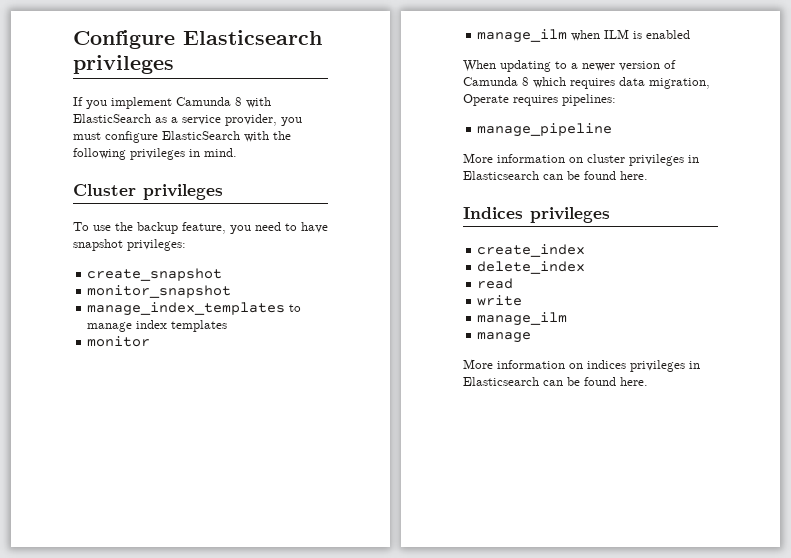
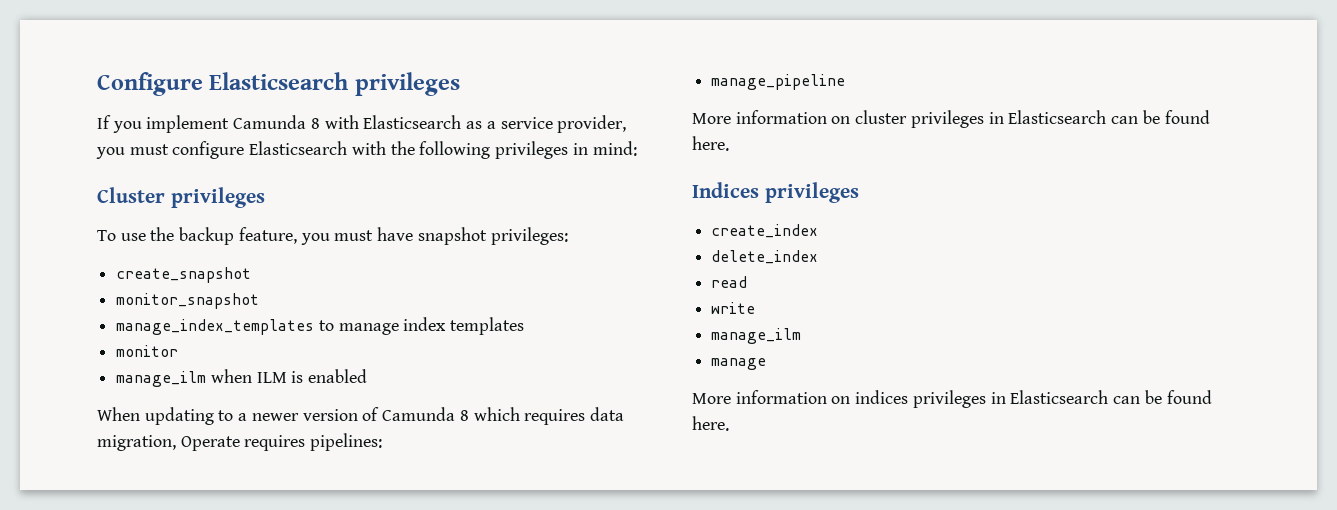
- If you implement Camunda 8 with ElasticSearch as a service provider, you must configure ElasticSearch with the following privileges in mind.
+ If you implement Camunda 8 with Elasticsearch as a service provider, you must configure Elasticsearch with the following privileges in mind:
- To use the backup feature, you need to have snapshot privileges:
+ To use the backup feature, you must have snapshot privileges:

